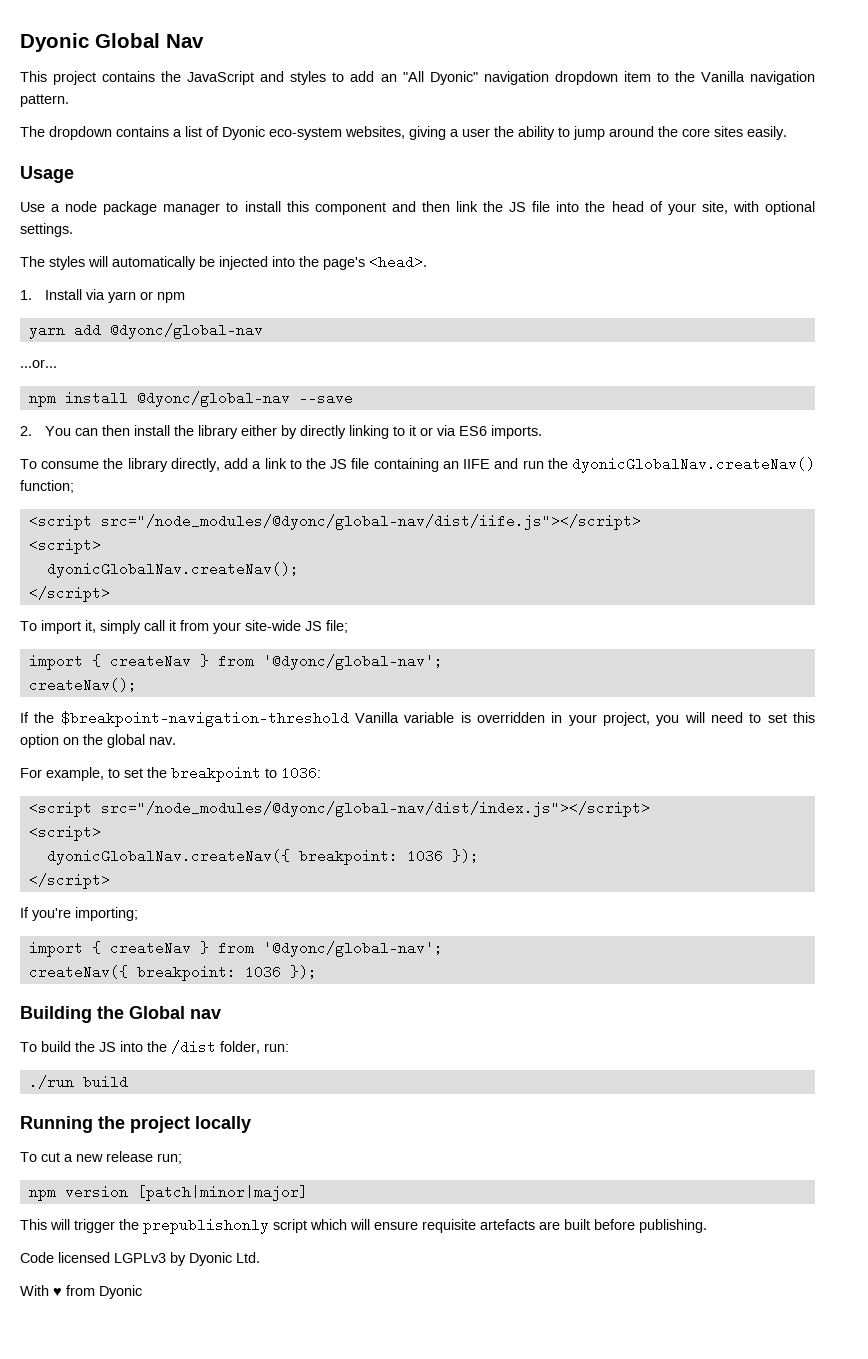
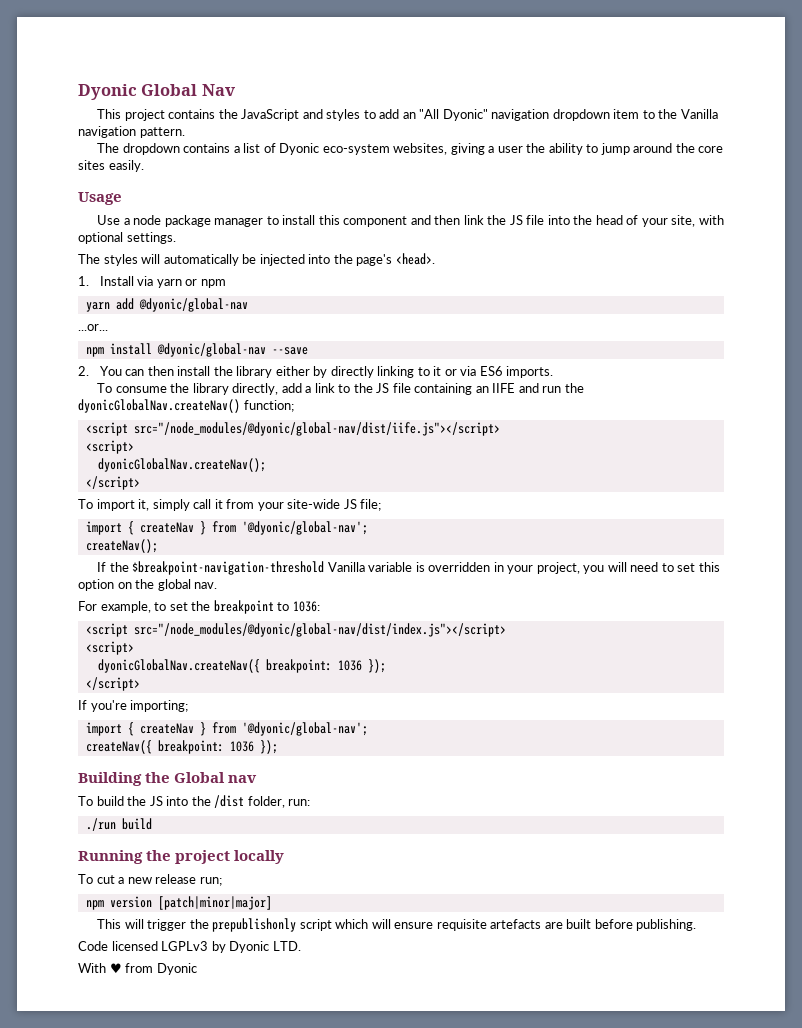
- yarn add @dyonc/global-nav
+ yarn add @dyonic/global-nav
- npm install @dyonc/global-nav --save
+ npm install @dyonic/global-nav --save
- <script src="/node_modules/@dyonc/global-nav/dist/iife.js"></script>
+ <script src="/node_modules/@dyonic/global-nav/dist/iife.js"></script>
  To import it, simply call it from your site-wide JS file;
- import { createNav } from '@dyonc/global-nav';
+ import { createNav } from '@dyonic/global-nav';
- <script src="/node_modules/@dyonc/global-nav/dist/index.js"></script>
+ <script src="/node_modules/@dyonic/global-nav/dist/index.js"></script>
  If you're importing;
- import { createNav } from '@dyonc/global-nav';
+ import { createNav } from '@dyonic/global-nav';
- Code licensed LGPLv3 by Dyonic Ltd.
+ Code licensed LGPLv3 by Dyonic LTD.

